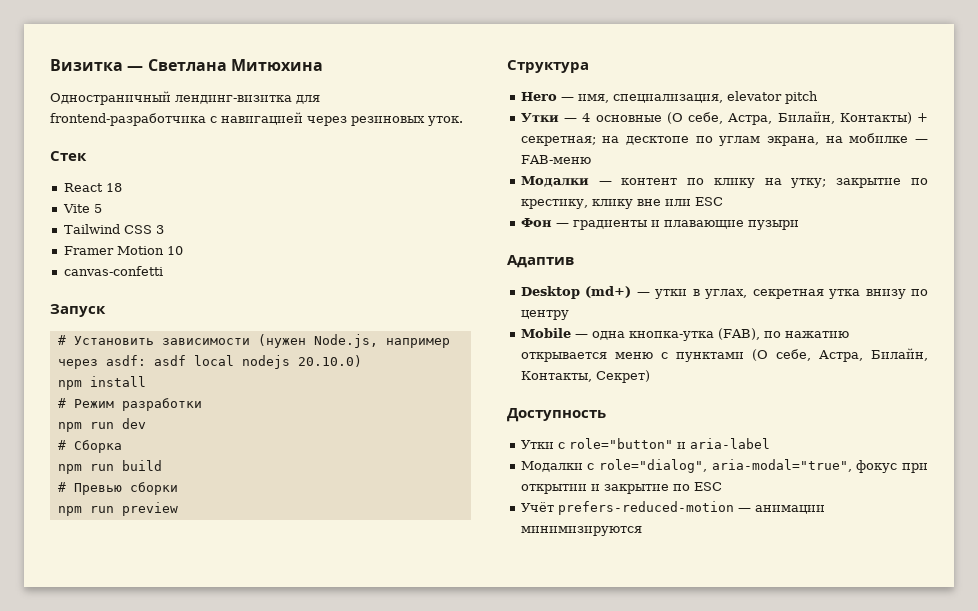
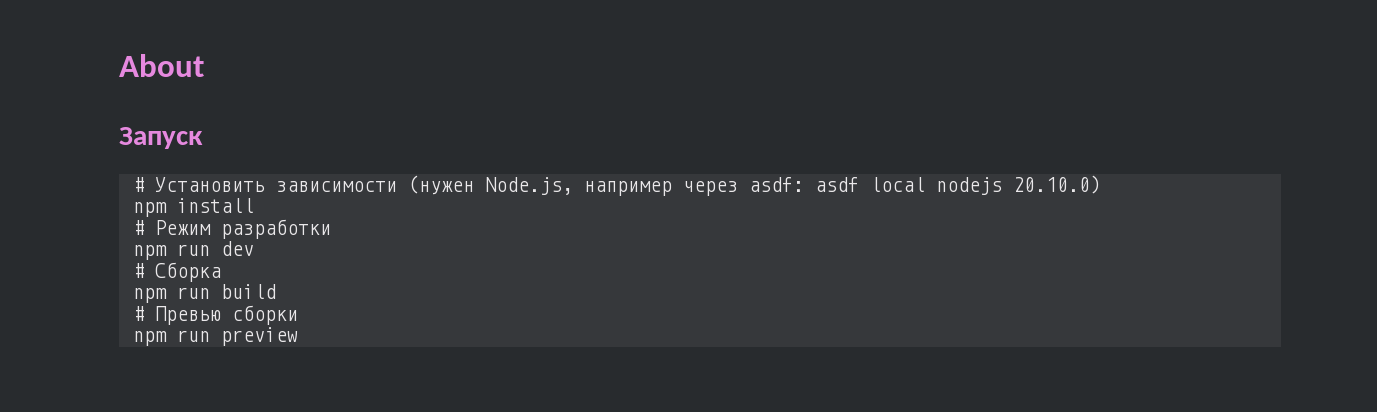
- Визитка — Светлана Митюхина
- Одностраничный лендинг-визитка для frontend-разработчика с навигацией через резиновых уток.
- Стек
- React 18
- Vite 5
- Tailwind CSS 3
- Framer Motion 10
- canvas-confetti
+ About
- Структура
- Hero — имя, специализация, elevator pitch
- Утки — 4 основные (О себе, Астра, Билайн, Контакты) + секретная; на десктопе по углам экрана, на мобилке — FAB-меню
- Модалки — контент по клику на утку; закрытие по крестику, клику вне или ESC
- Фон — градиенты и плавающие пузыри
- Адаптив
- Desktop (md+) — утки в углах, секретная утка внизу по центру
- Mobile — одна кнопка-утка (FAB), по нажатию открывается меню с пунктами (О себе, Астра, Билайн, Контакты, Секрет)
- Доступность
- Утки с role="button" и aria-label
- Модалки с role="dialog", aria-modal="true", фокус при открытии и закрытие по ESC
- Учёт prefers-reduced-motion — анимации минимизируются

